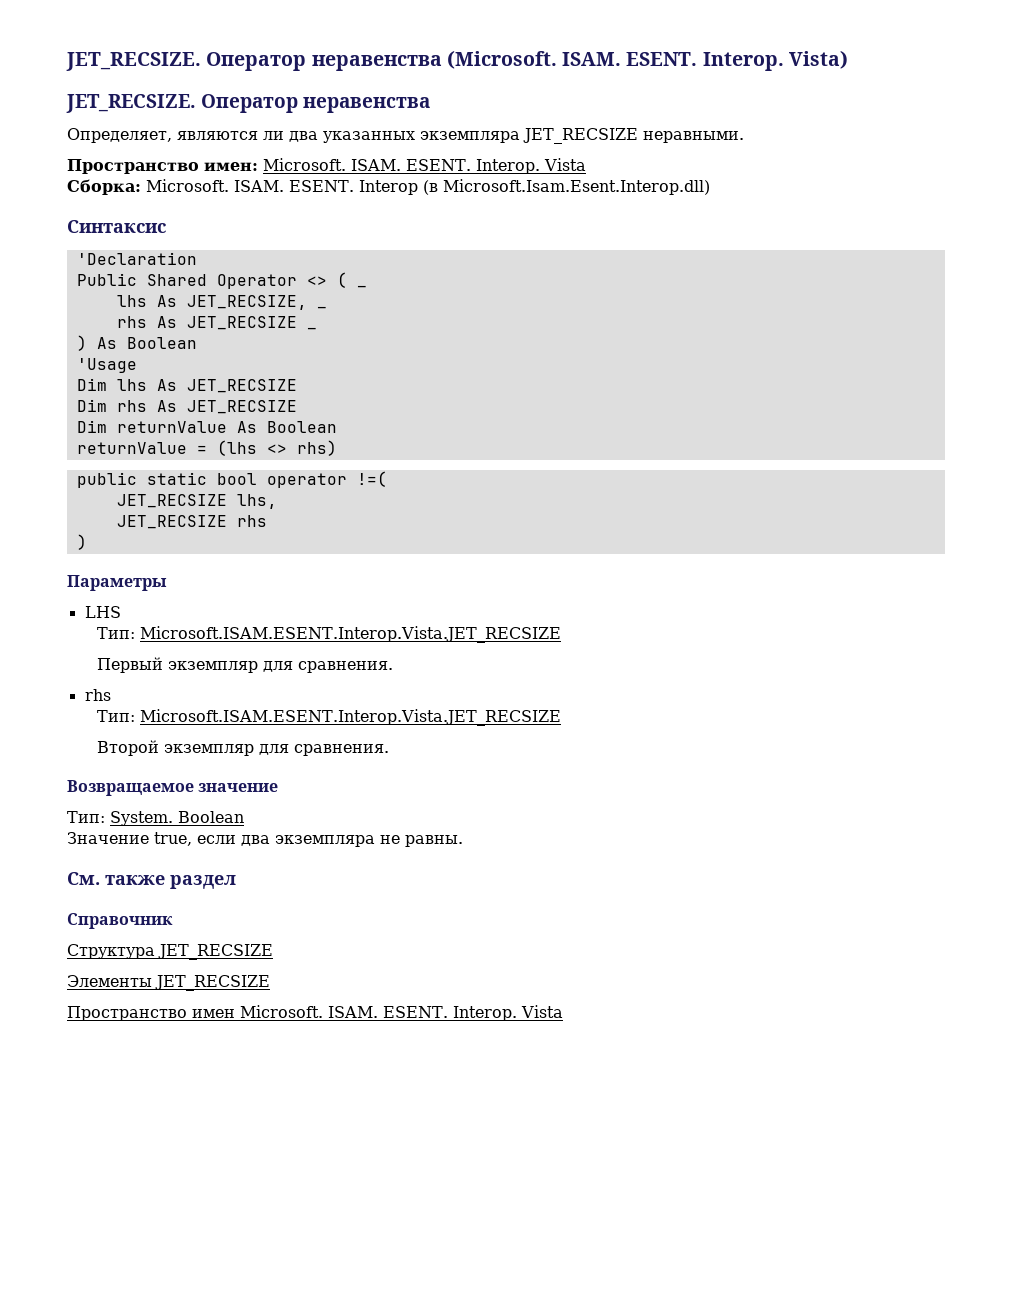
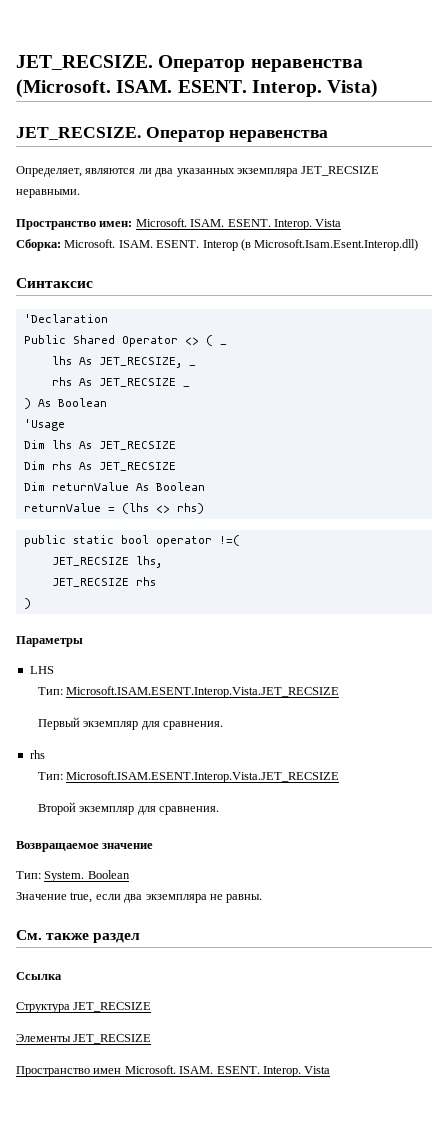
- Справочник
+ Ссылка

